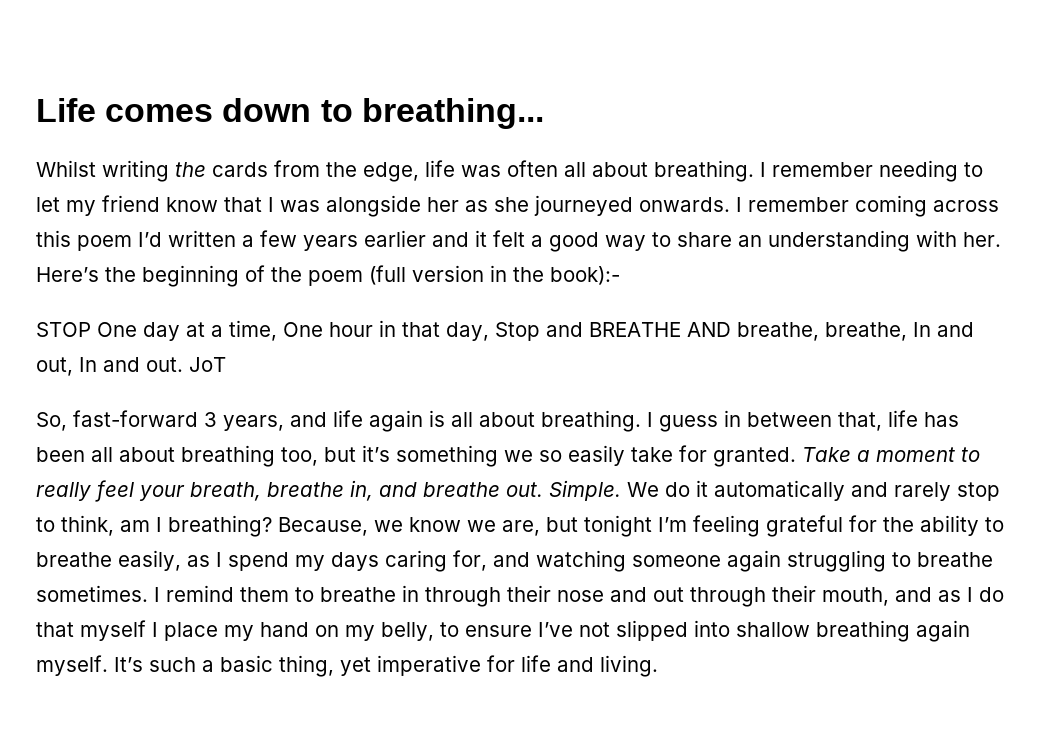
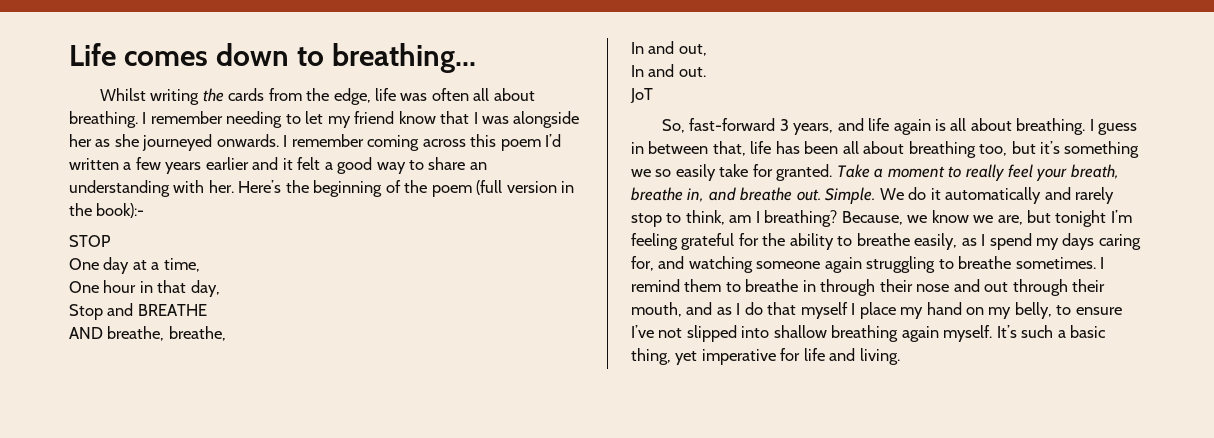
- STOP One day at a time, One hour in that day, Stop and BREATHE AND breathe, breathe, In and out, In and out. JoT
+ STOP
+ One day at a time,
+ One hour in that day,
+ Stop and BREATHE
+ AND breathe, breathe,
+ In and out,
+ In and out.
+ JoT

